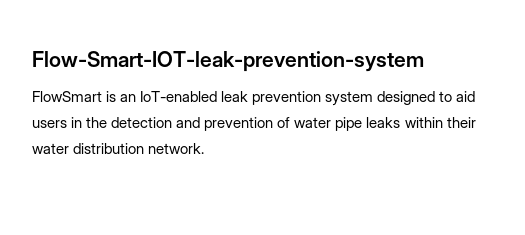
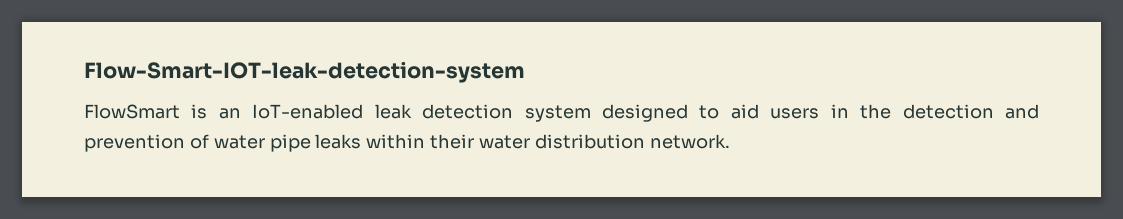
- Flow-Smart-IOT-leak-prevention-system
+ Flow-Smart-IOT-leak-detection-system
- FlowSmart is an IoT-enabled leak prevention system designed to aid users in the detection and prevention of water pipe leaks within their water distribution network.
+ FlowSmart is an IoT-enabled leak detection system designed to aid users in the detection and prevention of water pipe leaks within their water distribution network.

